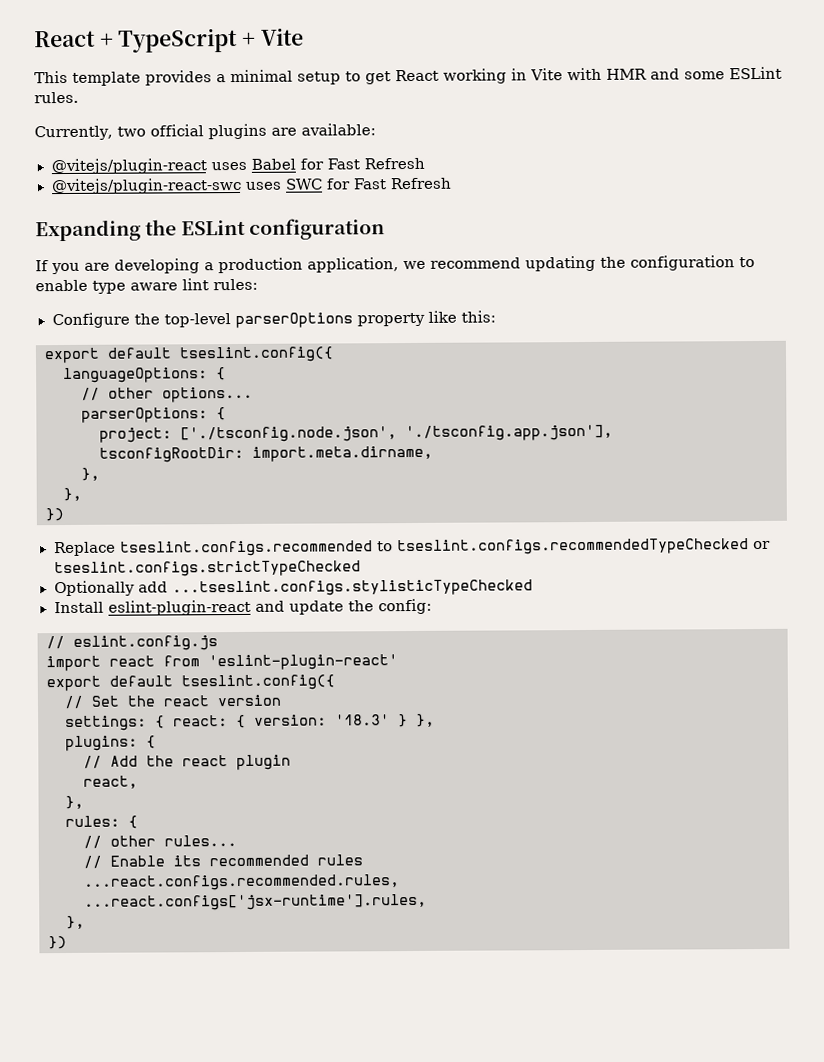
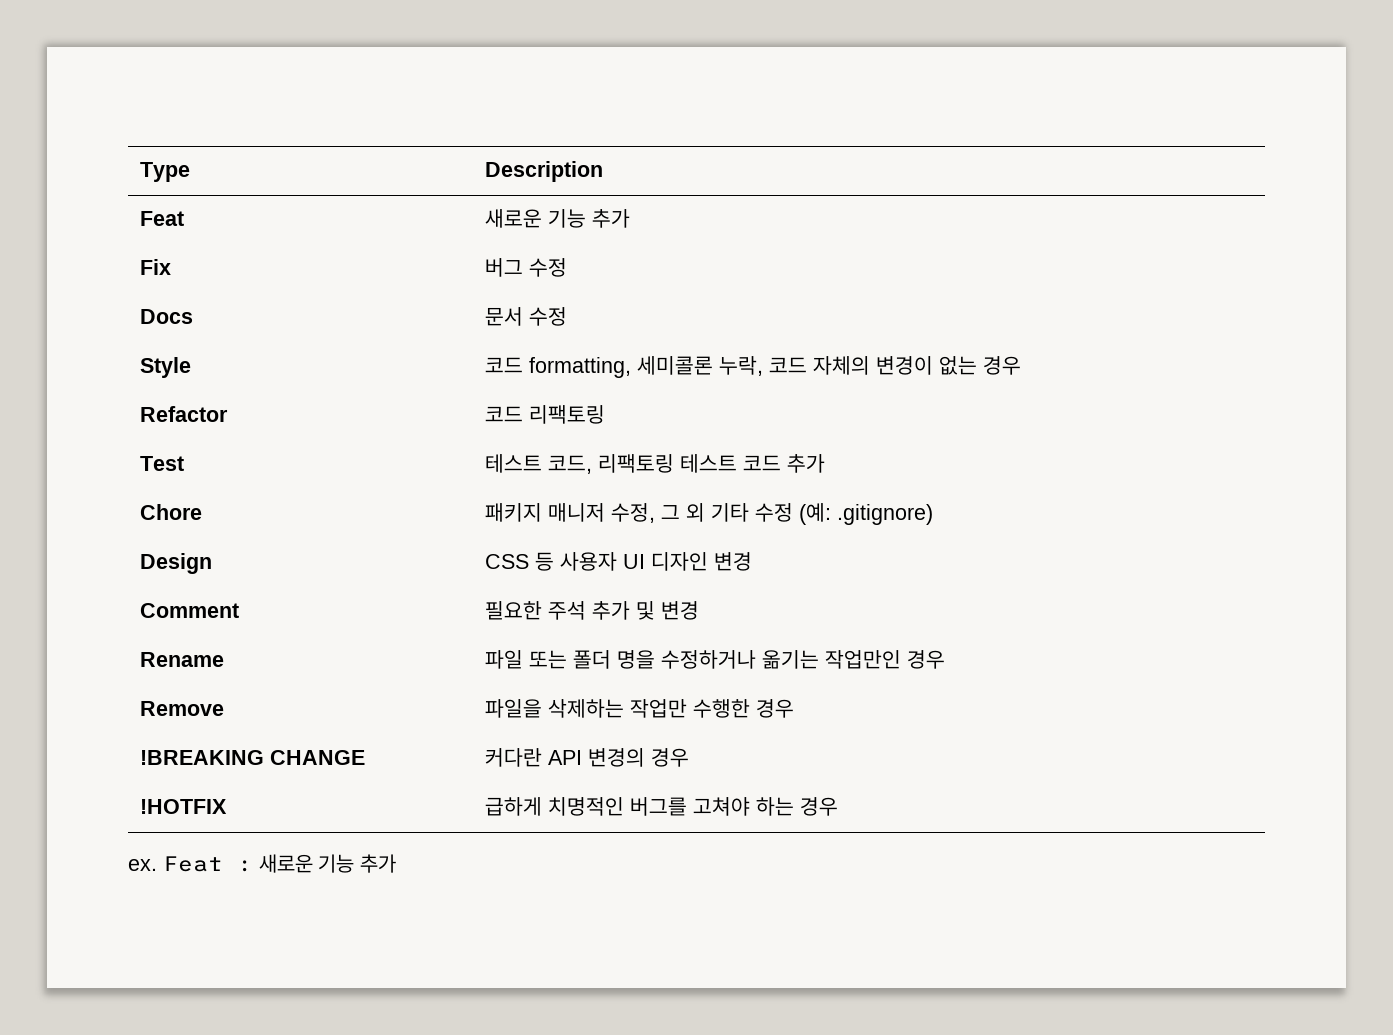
- React + TypeScript + Vite
- This template provides a minimal setup to get React working in Vite with HMR and some ESLint rules.
- Currently, two official plugins are available:
- @vitejs/plugin-react uses Babel for Fast Refresh
- @vitejs/plugin-react-swc uses SWC for Fast Refresh
- Expanding the ESLint configuration
- If you are developing a production application, we recommend updating the configuration to enable type aware lint rules:
- Configure the top-level parserOptions property like this:
- export default tseslint.config({
- languageOptions: {
- // other options...
- parserOptions: {
- project: ['./tsconfig.node.json', './tsconfig.app.json'],
- tsconfigRootDir: import.meta.dirname,
- },
- },
- })
- Replace tseslint.configs.recommended to tseslint.configs.recommendedTypeChecked or tseslint.configs.strictTypeChecked
- Optionally add ...tseslint.configs.stylisticTypeChecked
- Install eslint-plugin-react and update the config:
- // eslint.config.js
- import react from 'eslint-plugin-react'
- export default tseslint.config({
- // Set the react version
- settings: { react: { version: '18.3' } },
- plugins: {
- // Add the react plugin
- react,
- },
- rules: {
- // other rules...
- // Enable its recommended rules
- ...react.configs.recommended.rules,
- ...react.configs['jsx-runtime'].rules,
- },
- })
+ Type | Description
+ Feat | 새로운 기능 추가
+ Fix | 버그 수정
+ Docs | 문서 수정
+ Style | 코드 formatting, 세미콜론 누락, 코드 자체의 변경이 없는 경우
+ Refactor | 코드 리팩토링
+ Test | 테스트 코드, 리팩토링 테스트 코드 추가
+ Chore | 패키지 매니저 수정, 그 외 기타 수정 (예: .gitignore)
+ Design | CSS 등 사용자 UI 디자인 변경
+ Comment | 필요한 주석 추가 및 변경
+ Rename | 파일 또는 폴더 명을 수정하거나 옮기는 작업만인 경우
+ Remove | 파일을 삭제하는 작업만 수행한 경우
+ !BREAKING CHANGE | 커다란 API 변경의 경우
+ !HOTFIX | 급하게 치명적인 버그를 고쳐야 하는 경우
+ ex. Feat : 새로운 기능 추가

